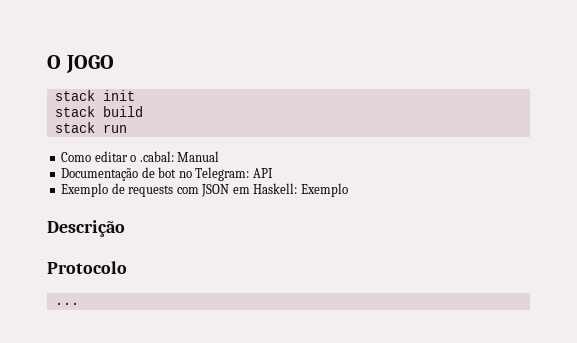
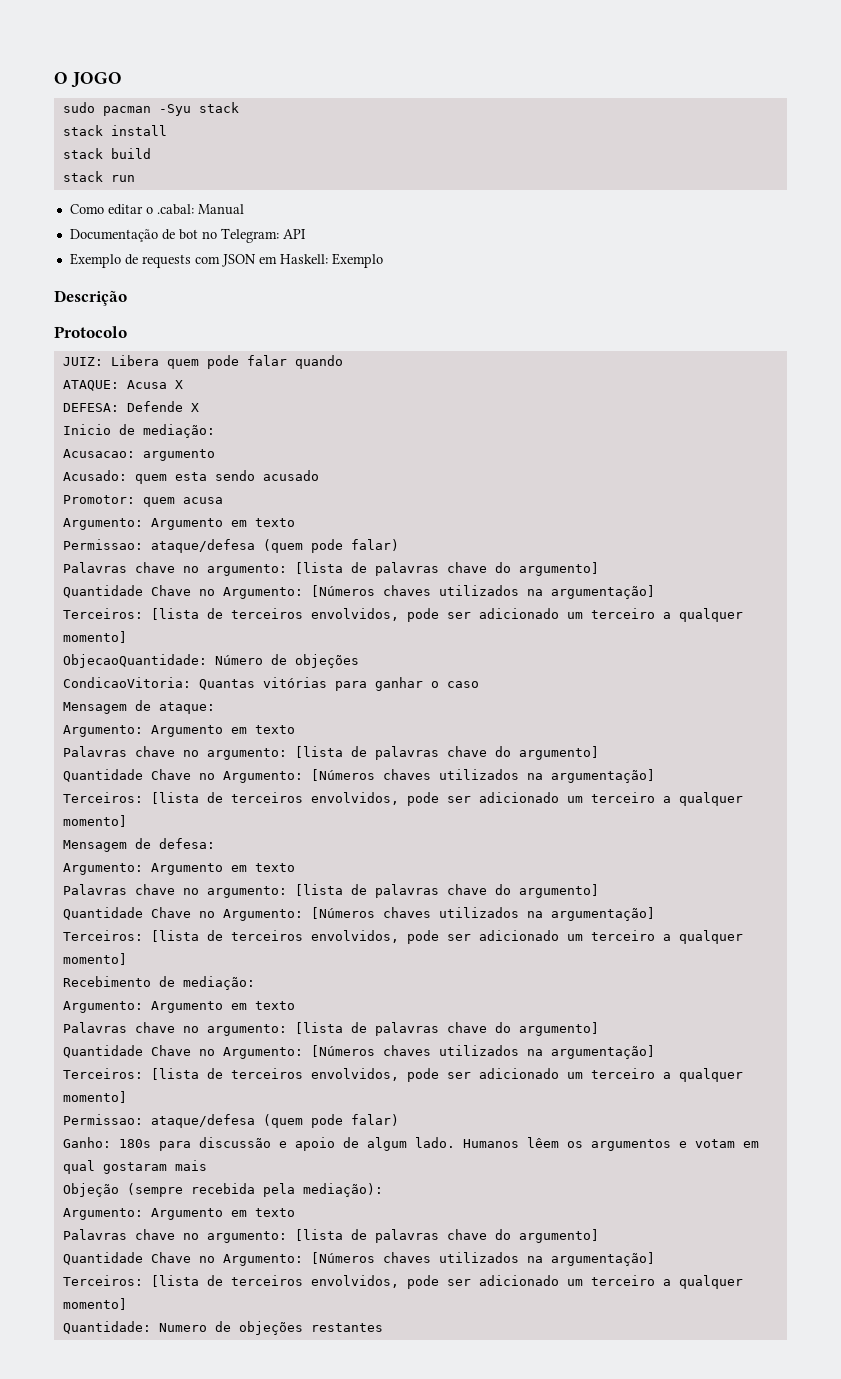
- stack init
+ sudo pacman -Syu stack
+ stack install
- ...
+ JUIZ: Libera quem pode falar quando
+ ATAQUE: Acusa X
+ DEFESA: Defende X
+ Inicio de mediação:
+ Acusacao: argumento
+ Acusado: quem esta sendo acusado
+ Promotor: quem acusa
+ Argumento: Argumento em texto
+ Permissao: ataque/defesa (quem pode falar)
+ Palavras chave no argumento: [lista de palavras chave do argumento]
+ Quantidade Chave no Argumento: [Números chaves utilizados na argumentação]
+ Terceiros: [lista de terceiros envolvidos, pode ser adicionado um terceiro a qualquer momento]
+ ObjecaoQuantidade: Número de objeções
+ CondicaoVitoria: Quantas vitórias para ganhar o caso
+ Mensagem de ataque:
+ Argumento: Argumento em texto
+ Palavras chave no argumento: [lista de palavras chave do argumento]
+ Quantidade Chave no Argumento: [Números chaves utilizados na argumentação]
+ Terceiros: [lista de terceiros envolvidos, pode ser adicionado um terceiro a qualquer momento]
+ Mensagem de defesa:
+ Argumento: Argumento em texto
+ Palavras chave no argumento: [lista de palavras chave do argumento]
+ Quantidade Chave no Argumento: [Números chaves utilizados na argumentação]
+ Terceiros: [lista de terceiros envolvidos, pode ser adicionado um terceiro a qualquer momento]
+ Recebimento de mediação:
+ Argumento: Argumento em texto
+ Palavras chave no argumento: [lista de palavras chave do argumento]
+ Quantidade Chave no Argumento: [Números chaves utilizados na argumentação]
+ Terceiros: [lista de terceiros envolvidos, pode ser adicionado um terceiro a qualquer momento]
+ Permissao: ataque/defesa (quem pode falar)
+ Ganho: 180s para discussão e apoio de algum lado. Humanos lêem os argumentos e votam em qual gostaram mais
+ Objeção (sempre recebida pela mediação):
+ Argumento: Argumento em texto
+ Palavras chave no argumento: [lista de palavras chave do argumento]
+ Quantidade Chave no Argumento: [Números chaves utilizados na argumentação]
+ Terceiros: [lista de terceiros envolvidos, pode ser adicionado um terceiro a qualquer momento]
+ Quantidade: Numero de objeções restantes

